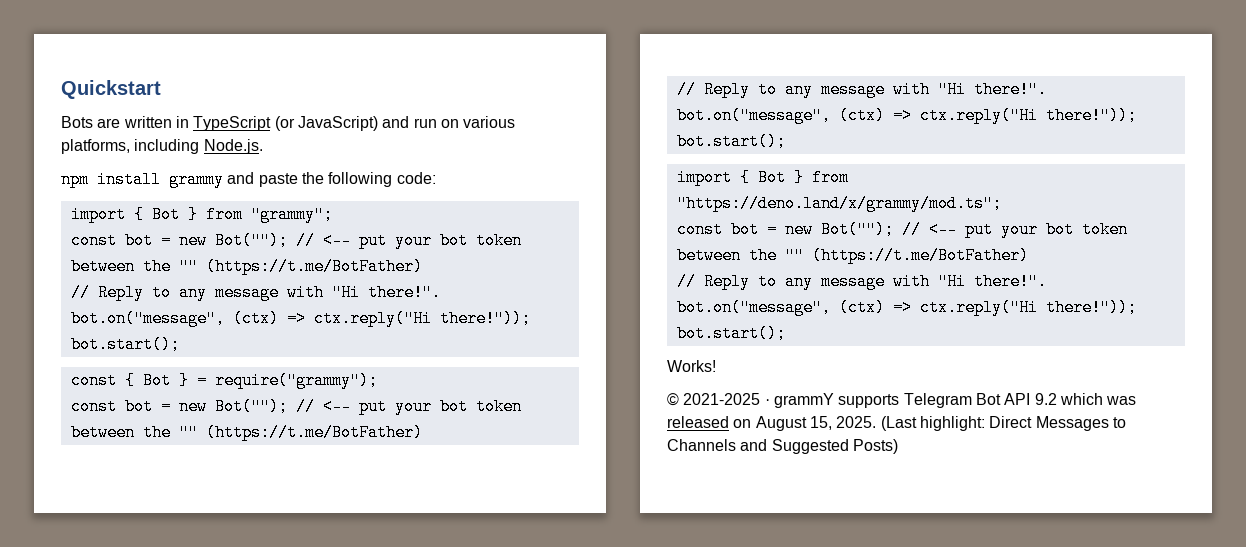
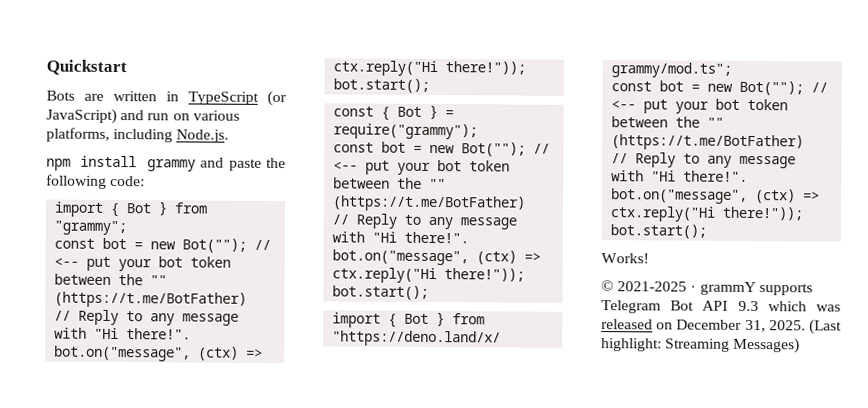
- © 2021-2025 · grammY supports Telegram Bot API 9.2 which was released on August 15, 2025.
+ © 2021-2025 · grammY supports Telegram Bot API 9.3 which was released on December 31, 2025.
- (Last highlight: Direct Messages to Channels and Suggested Posts)
+ (Last highlight: Streaming Messages)

